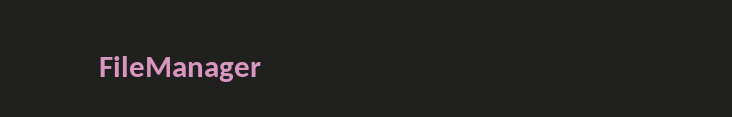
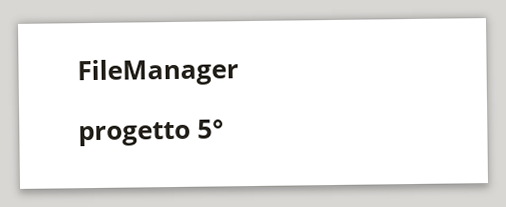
+ progetto 5°

